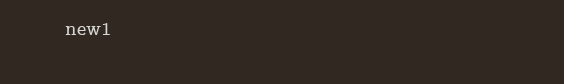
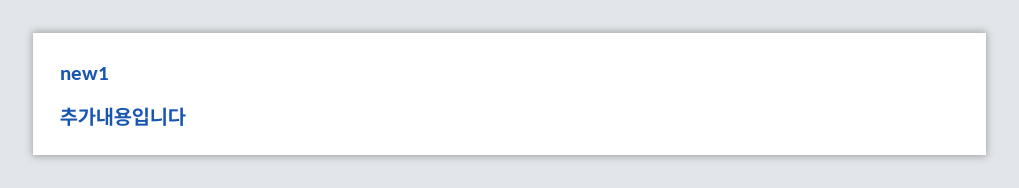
+ 추가내용입니다

